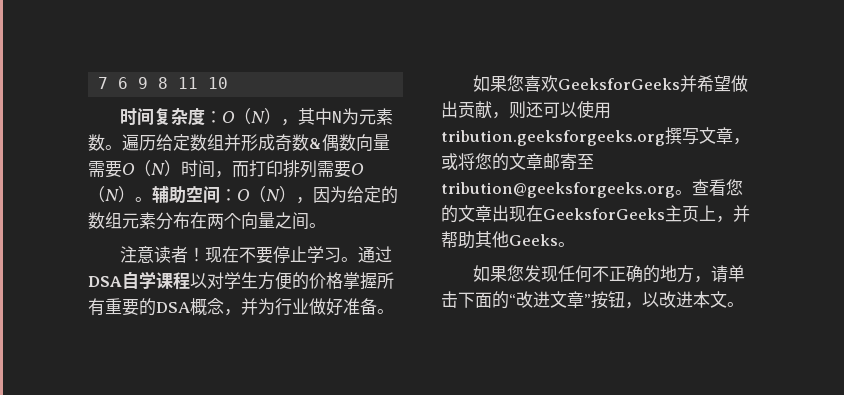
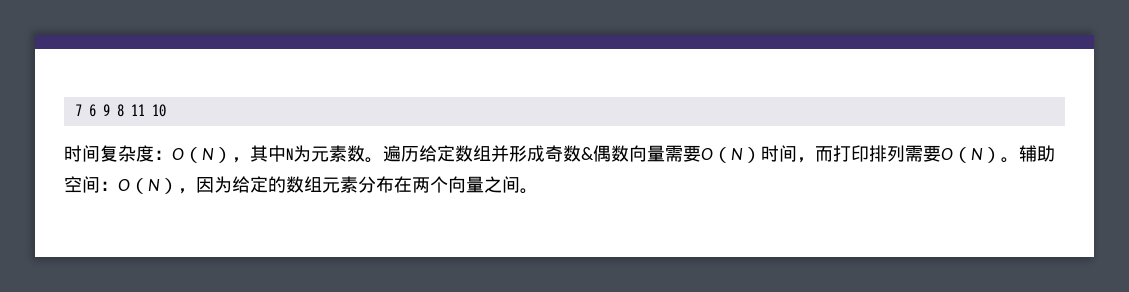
- 注意读者！现在不要停止学习。通过DSA自学课程以对学生方便的价格掌握所有重要的DSA概念，并为行业做好准备。
- 如果您喜欢GeeksforGeeks并希望做出贡献，则还可以使用tribution.geeksforgeeks.org撰写文章，或将您的文章邮寄至tribution@geeksforgeeks.org。查看您的文章出现在GeeksforGeeks主页上，并帮助其他Geeks。
- 如果您发现任何不正确的地方，请单击下面的“改进文章”按钮，以改进本文。

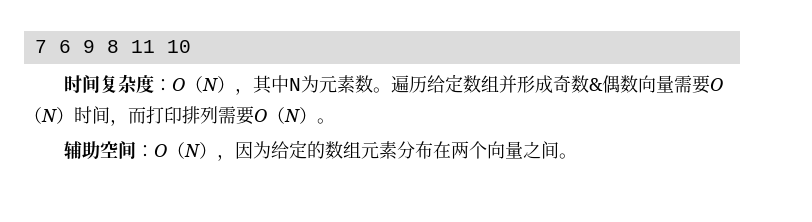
- 遍历给定数组并形成奇数&偶数向量需要O（N）时间，而打印排列需要O（N）。辅助空间：O（N），因为给定的数组元素分布在两个向量之间。
+ 遍历给定数组并形成奇数&偶数向量需要O（N）时间，而打印排列需要O（N）。
+ 辅助空间：O（N），因为给定的数组元素分布在两个向量之间。

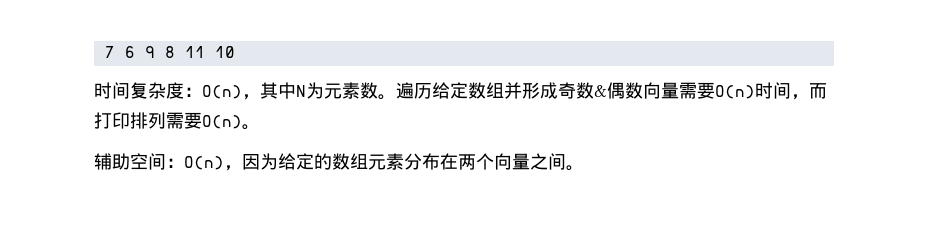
- 时间复杂度：O（N），其中N为元素数。
+ 时间复杂度：O(n)，其中N为元素数。
- 遍历给定数组并形成奇数&偶数向量需要O（N）时间，而打印排列需要O（N）。
+ 遍历给定数组并形成奇数&偶数向量需要O(n)时间，而打印排列需要O(n)。
- 辅助空间：O（N），因为给定的数组元素分布在两个向量之间。
+ 辅助空间：O(n)，因为给定的数组元素分布在两个向量之间。

